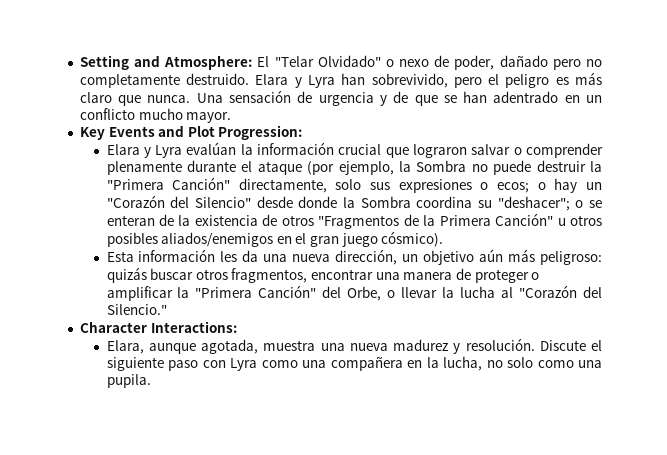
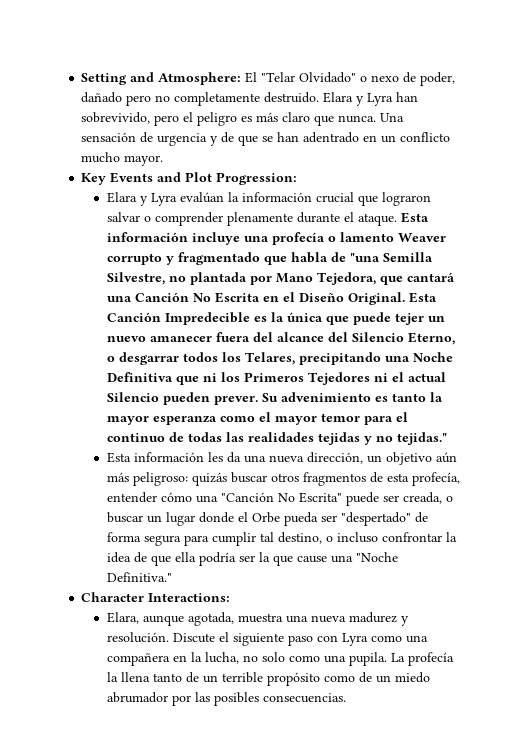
- Elara y Lyra evalúan la información crucial que lograron salvar o comprender plenamente durante el ataque (por ejemplo, la Sombra no puede destruir la "Primera Canción" directamente, solo sus expresiones o ecos; o hay un "Corazón del Silencio" desde donde la Sombra coordina su "deshacer"; o se enteran de la existencia de otros "Fragmentos de la Primera Canción" u otros posibles aliados/enemigos en el gran juego cósmico).
+ Elara y Lyra evalúan la información crucial que lograron salvar o comprender plenamente durante el ataque. Esta información incluye una profecía o lamento Weaver corrupto y fragmentado que habla de "una Semilla Silvestre, no plantada por Mano Tejedora, que cantará una Canción No Escrita en el Diseño Original. Esta Canción Impredecible es la única que puede tejer un nuevo amanecer fuera del alcance del Silencio Eterno, o desgarrar todos los Telares, precipitando una Noche Definitiva que ni los Primeros Tejedores ni el actual Silencio pueden prever. Su advenimiento es tanto la mayor esperanza como el mayor temor para el continuo de todas las realidades tejidas y no tejidas."
- Esta información les da una nueva dirección, un objetivo aún más peligroso: quizás buscar otros fragmentos, encontrar una manera de proteger o amplificar la "Primera Canción" del Orbe, o llevar la lucha al "Corazón del Silencio."
+ Esta información les da una nueva dirección, un objetivo aún más peligroso: quizás buscar otros fragmentos de esta profecía, entender cómo una "Canción No Escrita" puede ser creada, o buscar un lugar donde el Orbe pueda ser "despertado" de forma segura para cumplir tal destino, o incluso confrontar la idea de que ella podría ser la que cause una "Noche Definitiva."
+ La profecía la llena tanto de un terrible propósito como de un miedo abrumador por las posibles consecuencias.

